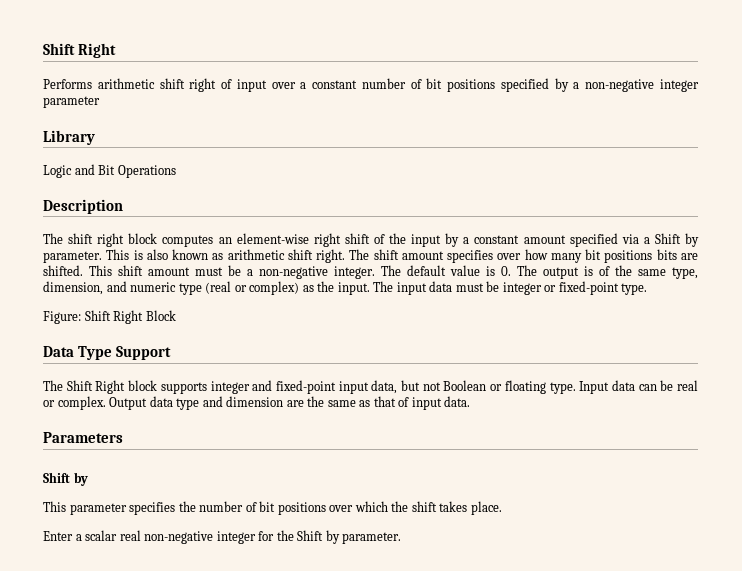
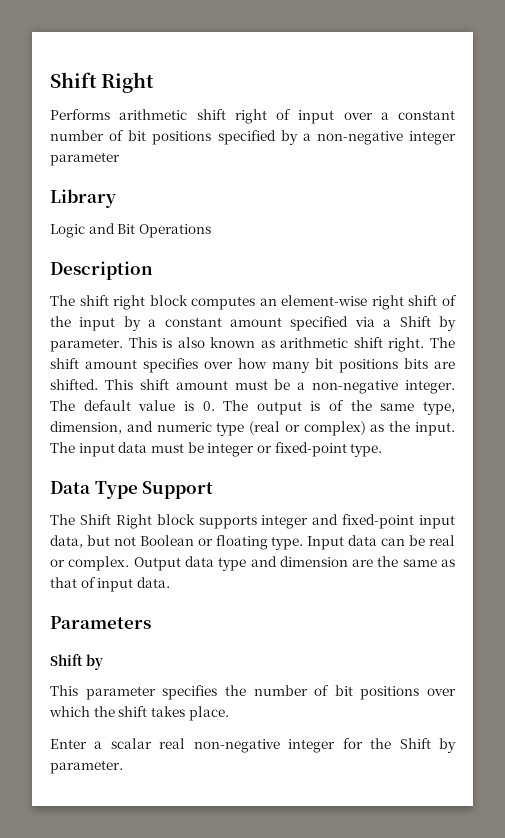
- Figure: Shift Right Block

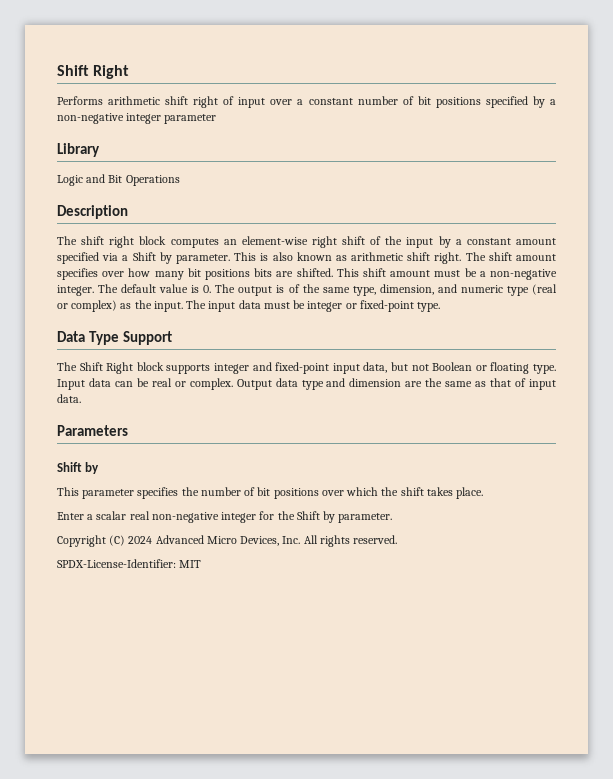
+ Copyright (C) 2024 Advanced Micro Devices, Inc. All rights reserved.
+ SPDX-License-Identifier: MIT

